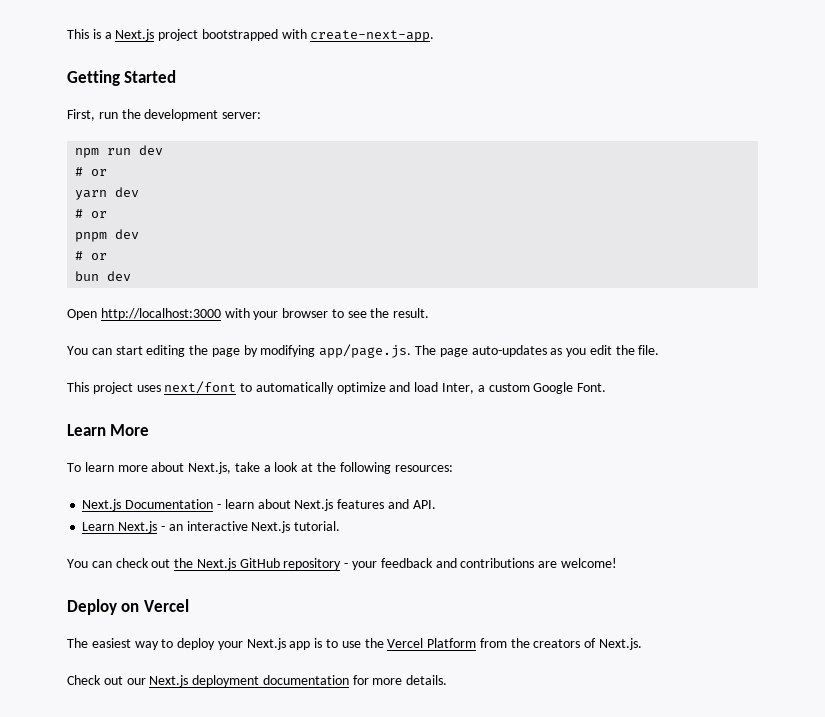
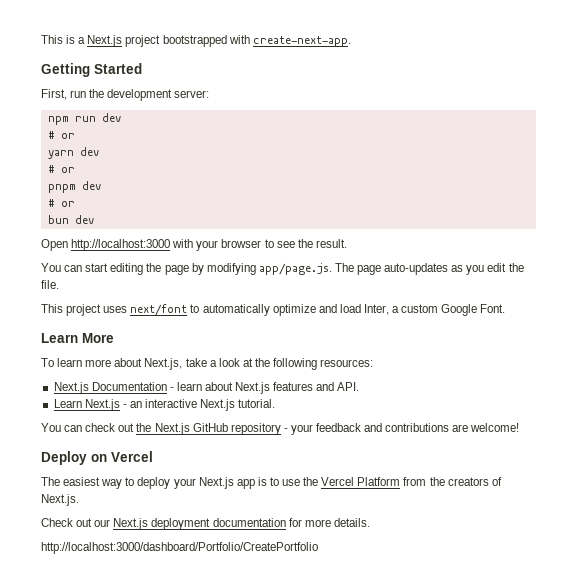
+ http://localhost:3000/dashboard/Portfolio/CreatePortfolio

